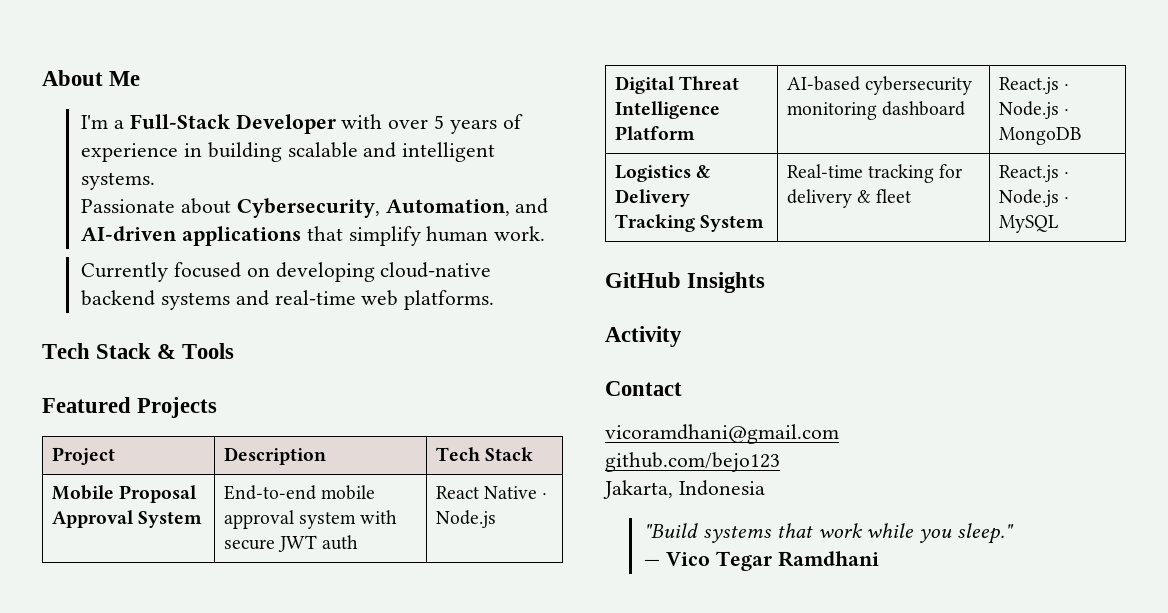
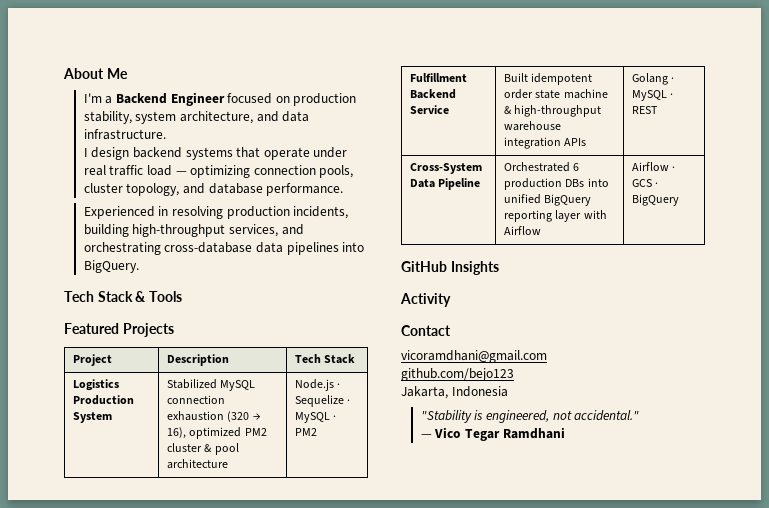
- I'm a Full-Stack Developer with over 5 years of experience in building scalable and intelligent systems.
- Passionate about Cybersecurity, Automation, and AI-driven applications that simplify human work.
- Currently focused on developing cloud-native backend systems and real-time web platforms.
+ I'm a Backend Engineer focused on production stability, system architecture, and data infrastructure.
+ I design backend systems that operate under real traffic load — optimizing connection pools, cluster topology, and database performance.
+ Experienced in resolving production incidents, building high-throughput services, and orchestrating cross-database data pipelines into BigQuery.
- Mobile Proposal Approval System | End-to-end mobile approval system with secure JWT auth | React Native · Node.js
- Digital Threat Intelligence Platform | AI-based cybersecurity monitoring dashboard | React.js · Node.js · MongoDB
- Logistics & Delivery Tracking System | Real-time tracking for delivery & fleet | React.js · Node.js · MySQL
+ Logistics Production System | Stabilized MySQL connection exhaustion (320 → 16), optimized PM2 cluster & pool architecture | Node.js · Sequelize · MySQL · PM2
+ Fulfillment Backend Service | Built idempotent order state machine & high-throughput warehouse integration APIs | Golang · MySQL · REST
+ Cross-System Data Pipeline | Orchestrated 6 production DBs into unified BigQuery reporting layer with Airflow | Airflow · GCS · BigQuery
- "Build systems that work while you sleep."
+ "Stability is engineered, not accidental."

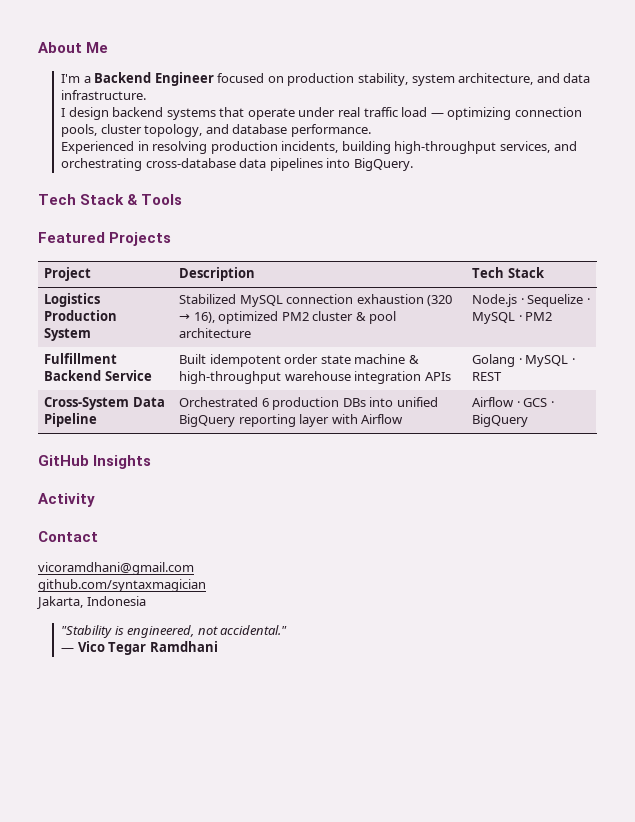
- github.com/bejo123
+ github.com/syntaxmagician

